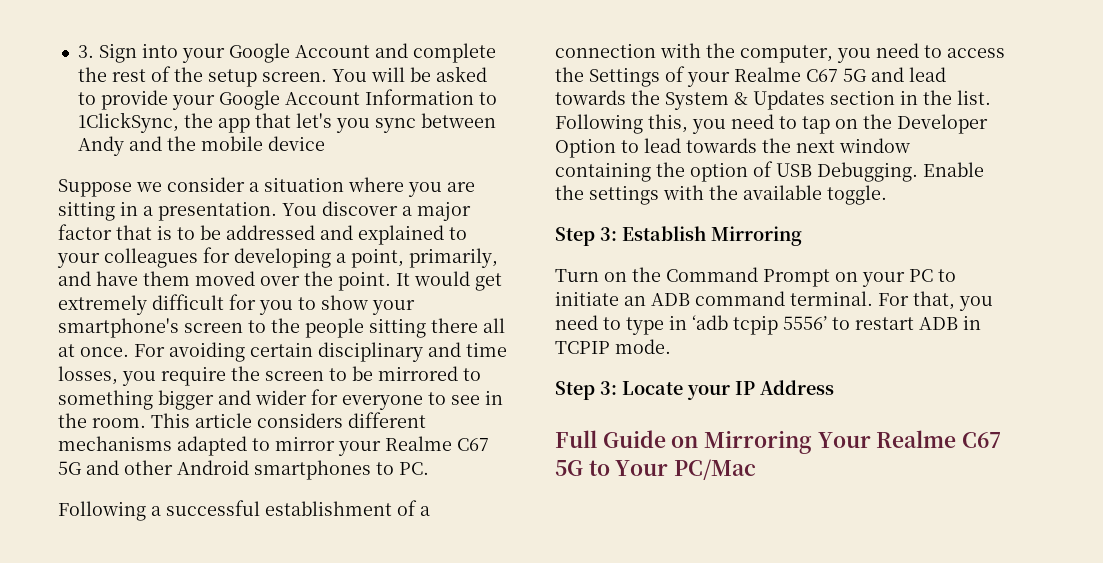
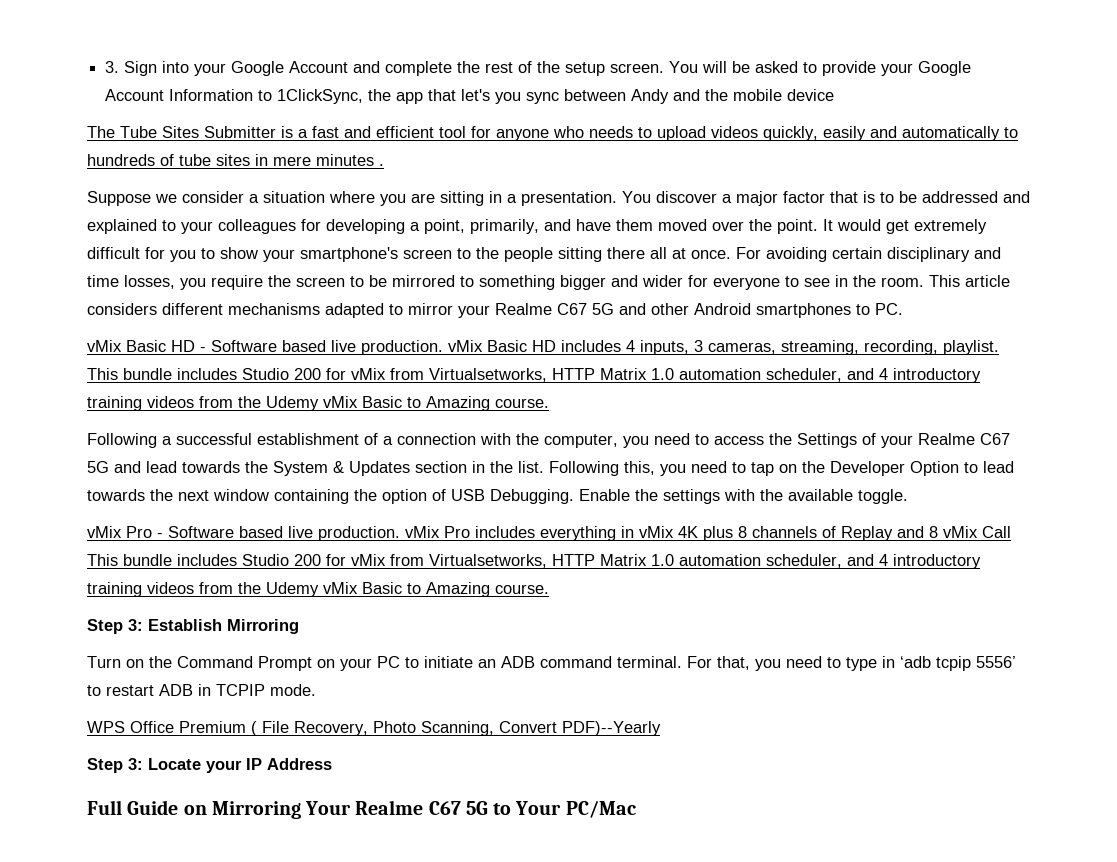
+ The Tube Sites Submitter is a fast and efficient tool for anyone who needs to upload videos quickly, easily and automatically to hundreds of tube sites in mere minutes .
+ vMix Basic HD - Software based live production. vMix Basic HD includes 4 inputs, 3 cameras, streaming, recording, playlist. This bundle includes Studio 200 for vMix from Virtualsetworks, HTTP Matrix 1.0 automation scheduler, and 4 introductory training videos from the Udemy vMix Basic to Amazing course.
+ vMix Pro - Software based live production. vMix Pro includes everything in vMix 4K plus 8 channels of Replay and 8 vMix Call This bundle includes Studio 200 for vMix from Virtualsetworks, HTTP Matrix 1.0 automation scheduler, and 4 introductory training videos from the Udemy vMix Basic to Amazing course.
+ WPS Office Premium ( File Recovery, Photo Scanning, Convert PDF)--Yearly

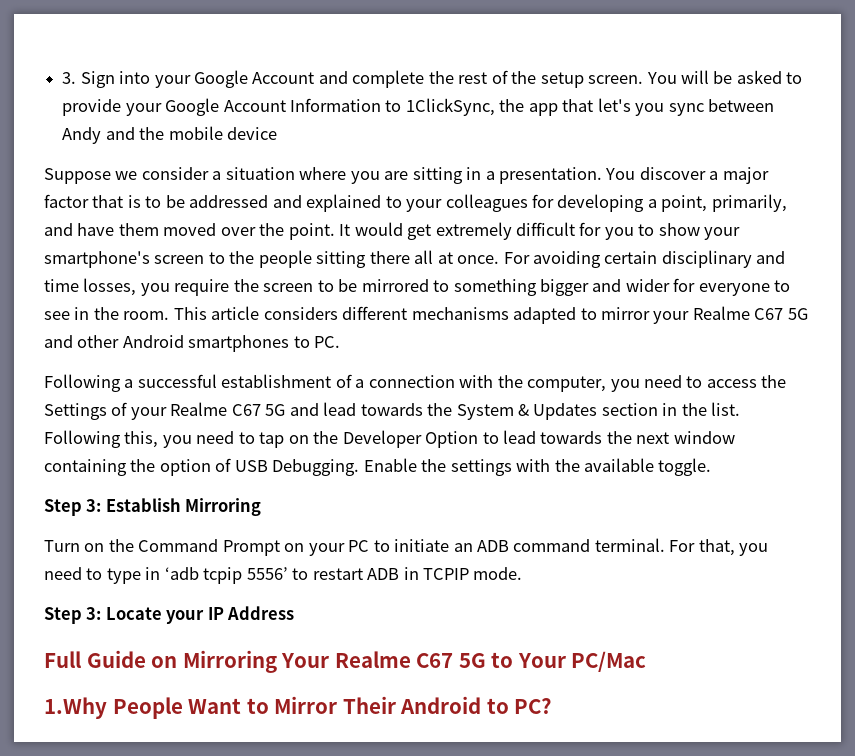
- The Tube Sites Submitter is a fast and efficient tool for anyone who needs to upload videos quickly, easily and automatically to hundreds of tube sites in mere minutes .
- vMix Basic HD - Software based live production. vMix Basic HD includes 4 inputs, 3 cameras, streaming, recording, playlist. This bundle includes Studio 200 for vMix from Virtualsetworks, HTTP Matrix 1.0 automation scheduler, and 4 introductory training videos from the Udemy vMix Basic to Amazing course.
- vMix Pro - Software based live production. vMix Pro includes everything in vMix 4K plus 8 channels of Replay and 8 vMix Call This bundle includes Studio 200 for vMix from Virtualsetworks, HTTP Matrix 1.0 automation scheduler, and 4 introductory training videos from the Udemy vMix Basic to Amazing course.
- WPS Office Premium ( File Recovery, Photo Scanning, Convert PDF)--Yearly
+ 1.Why People Want to Mirror Their Android to PC?

